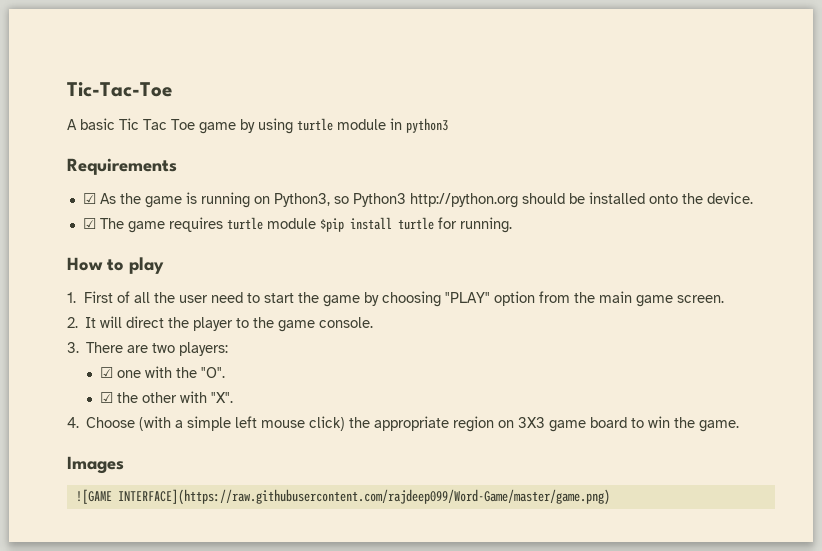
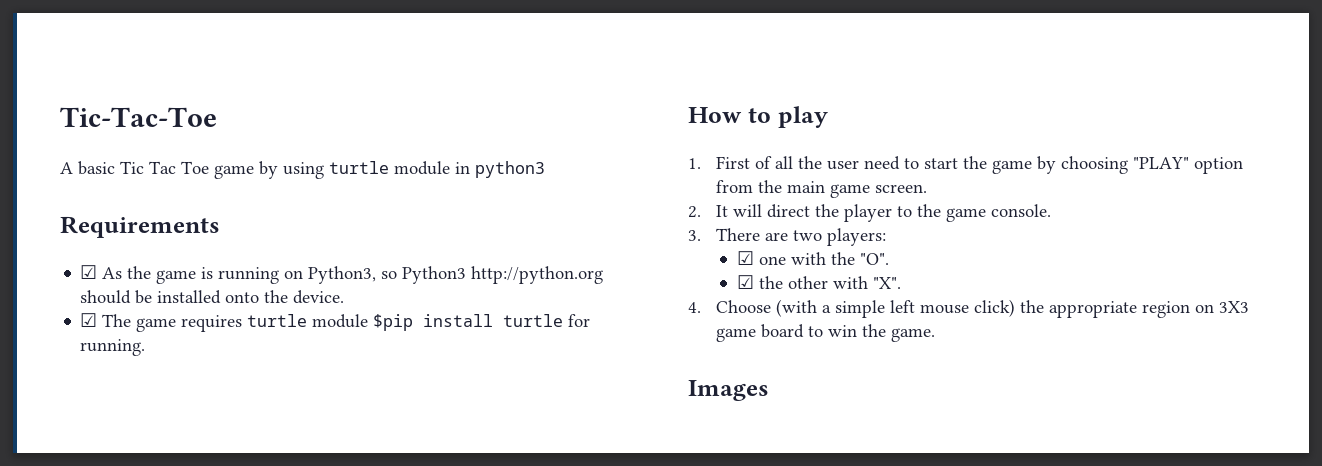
- ![GAME INTERFACE](https://raw.githubusercontent.com/rajdeep099/Word-Game/master/game.png)

